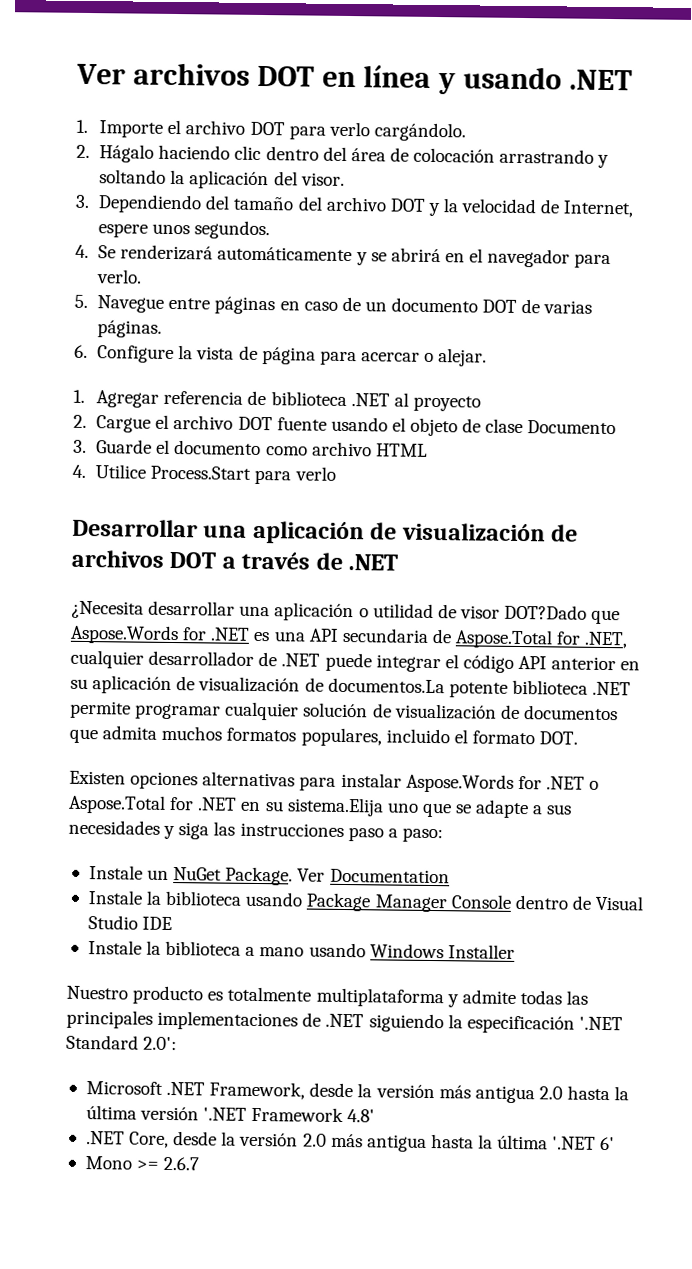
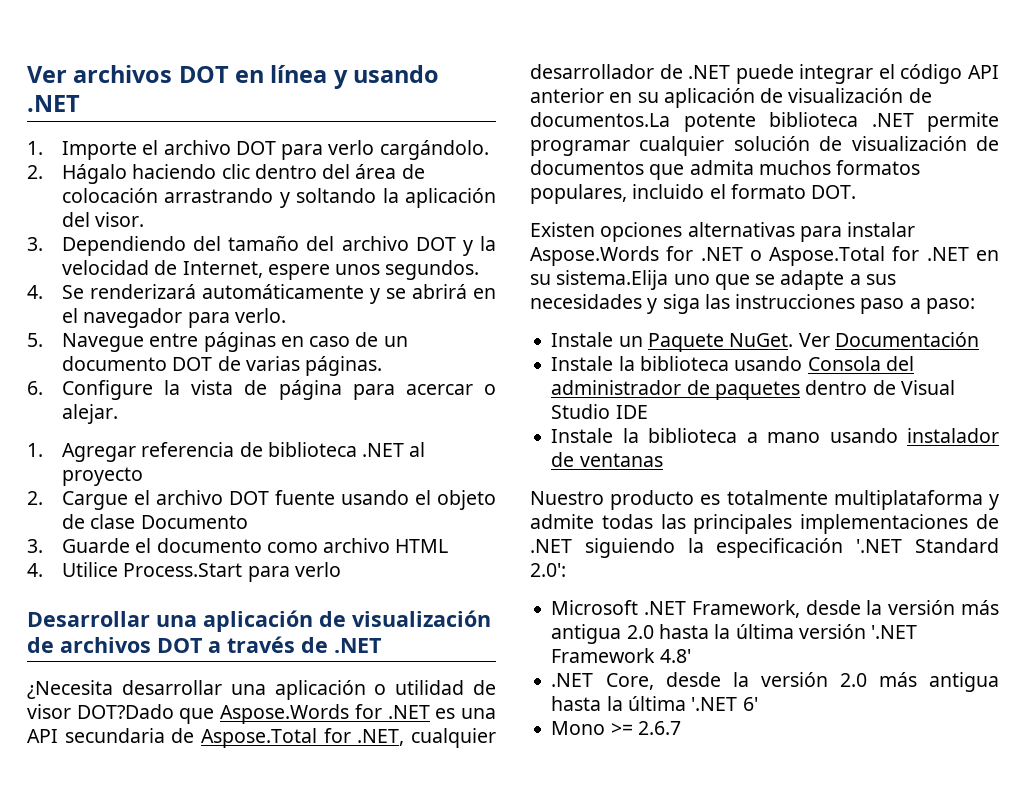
- Instale un NuGet Package. Ver Documentation
+ Instale un Paquete NuGet. Ver Documentación
- Instale la biblioteca usando Package Manager Console dentro de Visual Studio IDE
+ Instale la biblioteca usando Consola del administrador de paquetes dentro de Visual Studio IDE
- Instale la biblioteca a mano usando Windows Installer
+ Instale la biblioteca a mano usando instalador de ventanas

